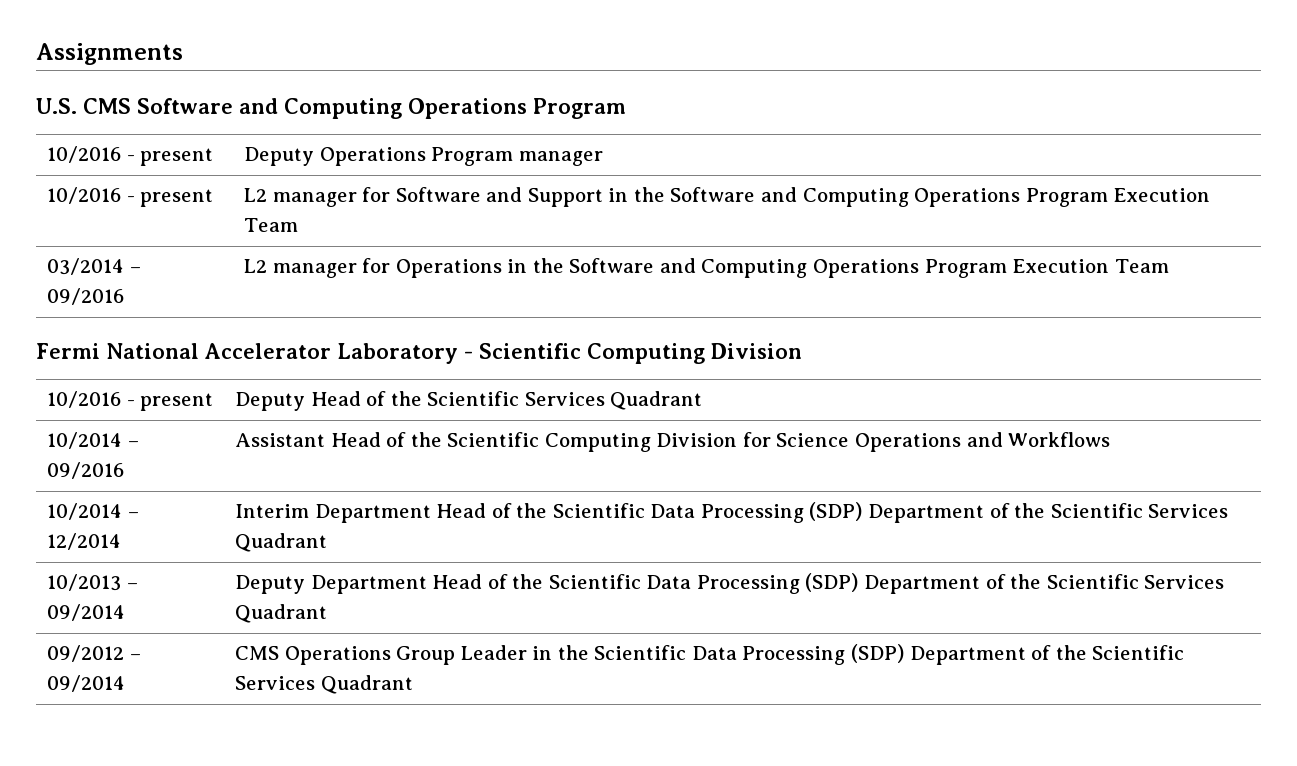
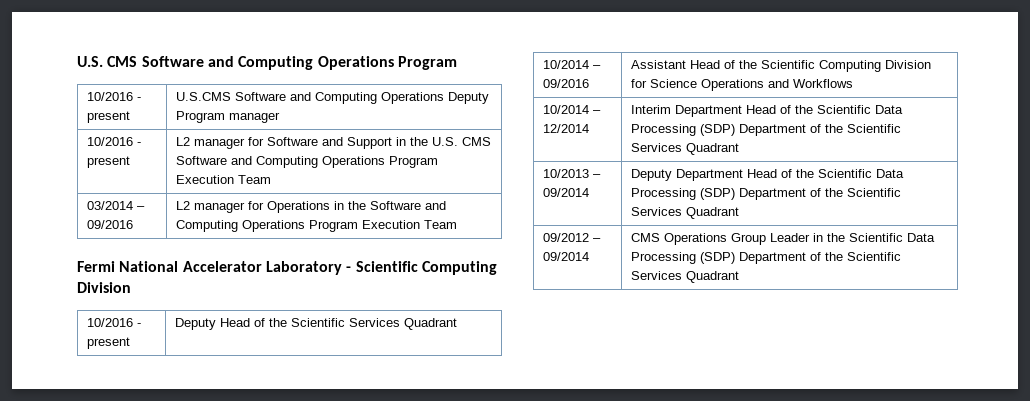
- Assignments
- 10/2016 - present | Deputy Operations Program manager
+ 10/2016 - present | U.S.CMS Software and Computing Operations Deputy Program manager
- 10/2016 - present | L2 manager for Software and Support in the Software and Computing Operations Program Execution Team
+ 10/2016 - present | L2 manager for Software and Support in the U.S. CMS Software and Computing Operations Program Execution Team

